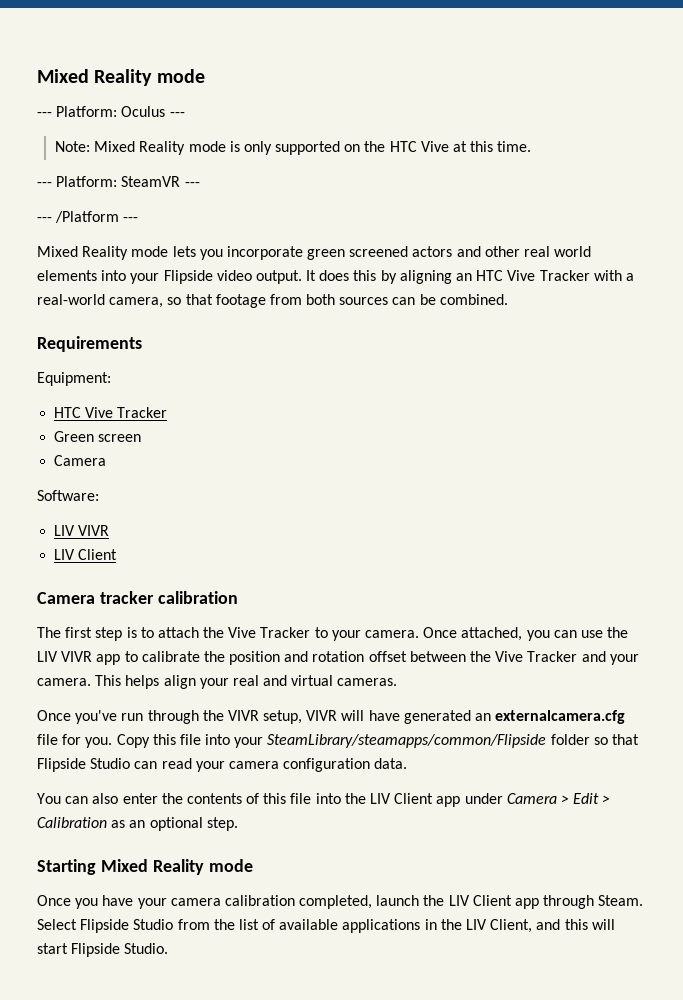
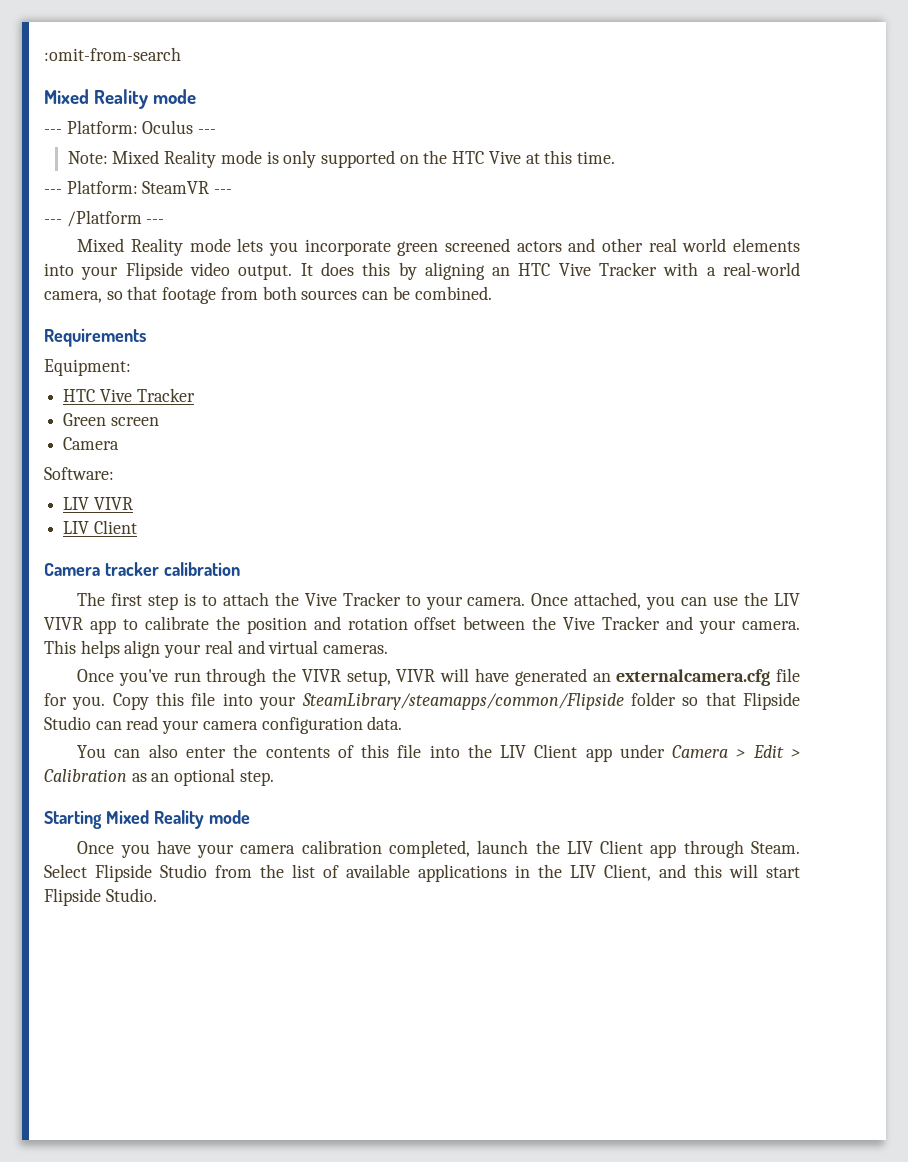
+ :omit-from-search

